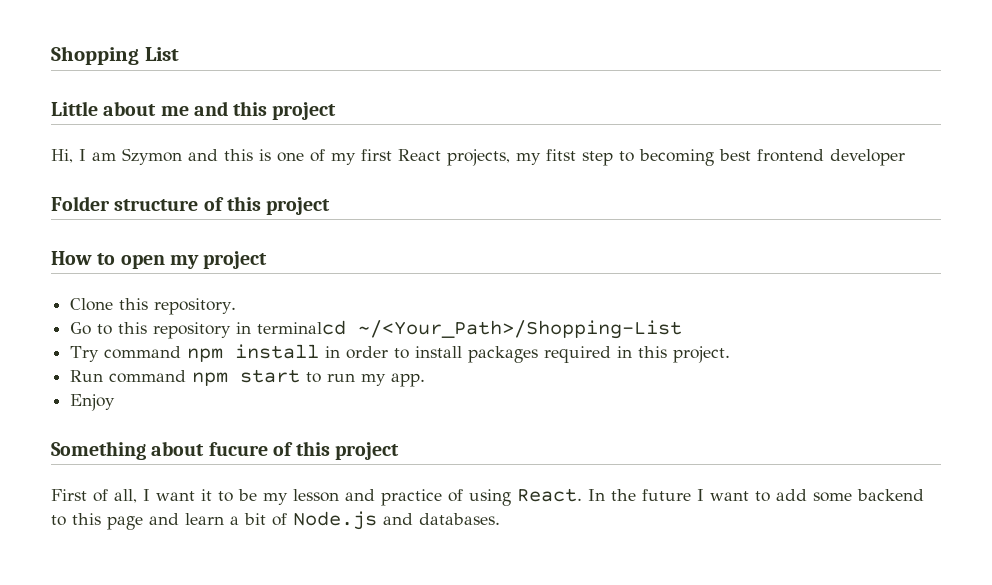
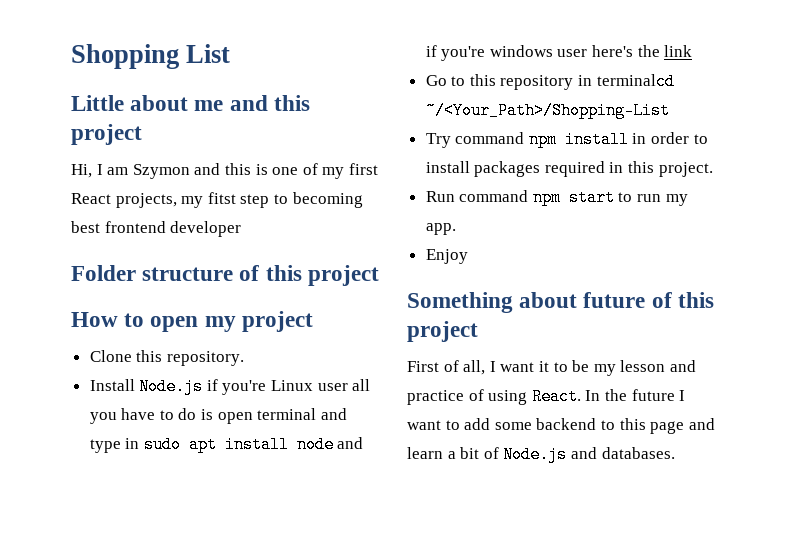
+ Install Node.js if you're Linux user all you have to do is open terminal and type in sudo apt install node and if you're windows user here's the link
- Something about fucure of this project
+ Something about future of this project

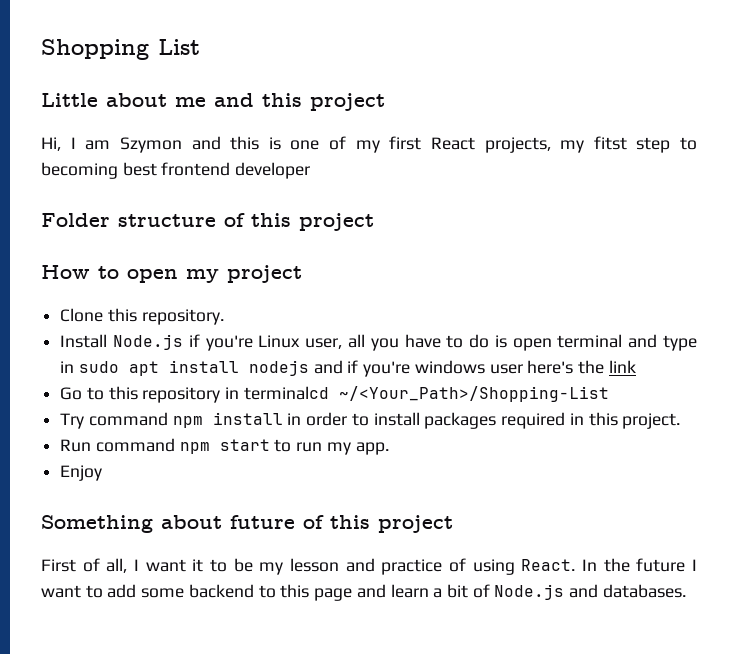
- Install Node.js if you're Linux user all you have to do is open terminal and type in sudo apt install node and if you're windows user here's the link
+ Install Node.js if you're Linux user, all you have to do is open terminal and type in sudo apt install nodejs and if you're windows user here's the link

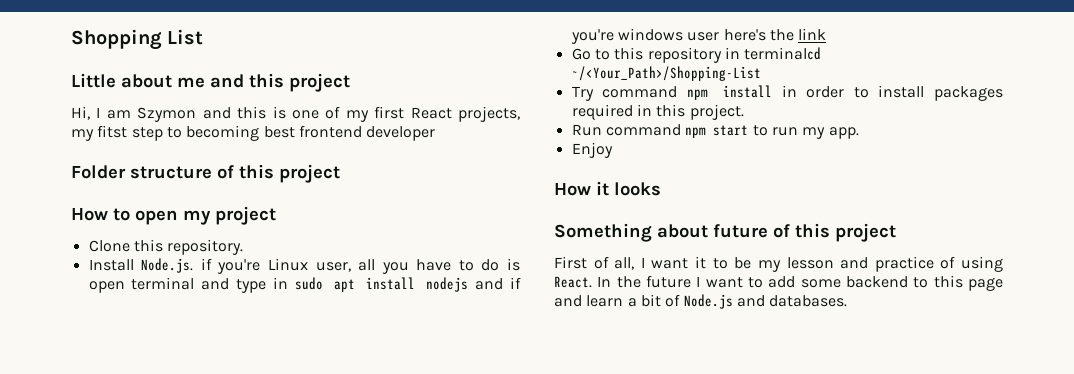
- Install Node.js if you're Linux user, all you have to do is open terminal and type in sudo apt install nodejs and if you're windows user here's the link
+ Install Node.js. if you're Linux user, all you have to do is open terminal and type in sudo apt install nodejs and if you're windows user here's the link
+ How it looks

